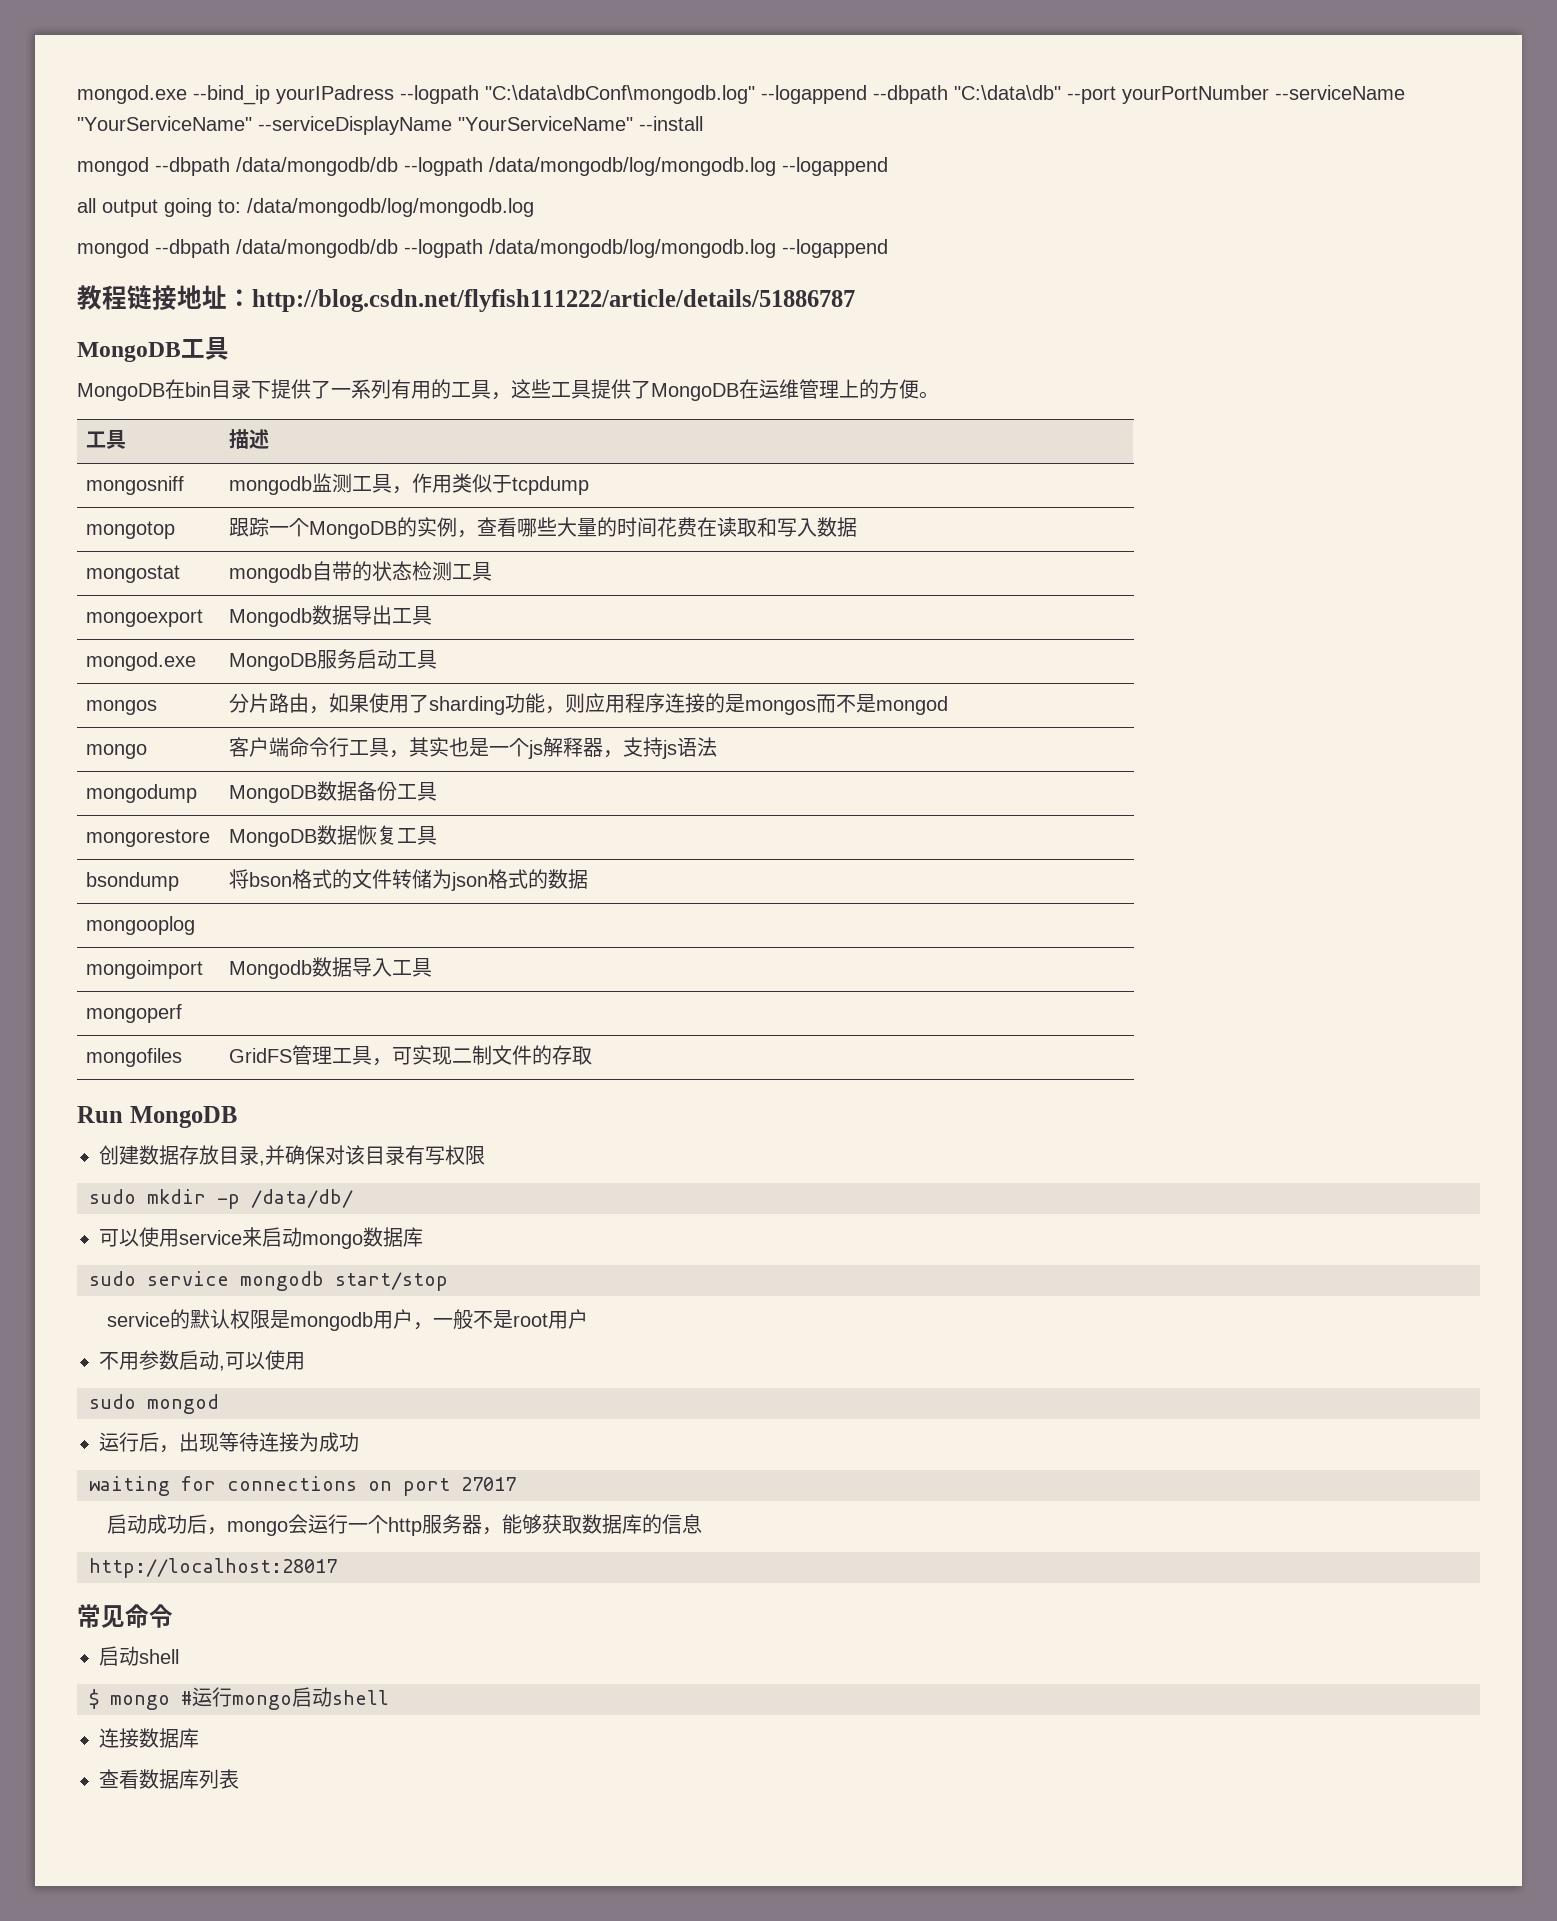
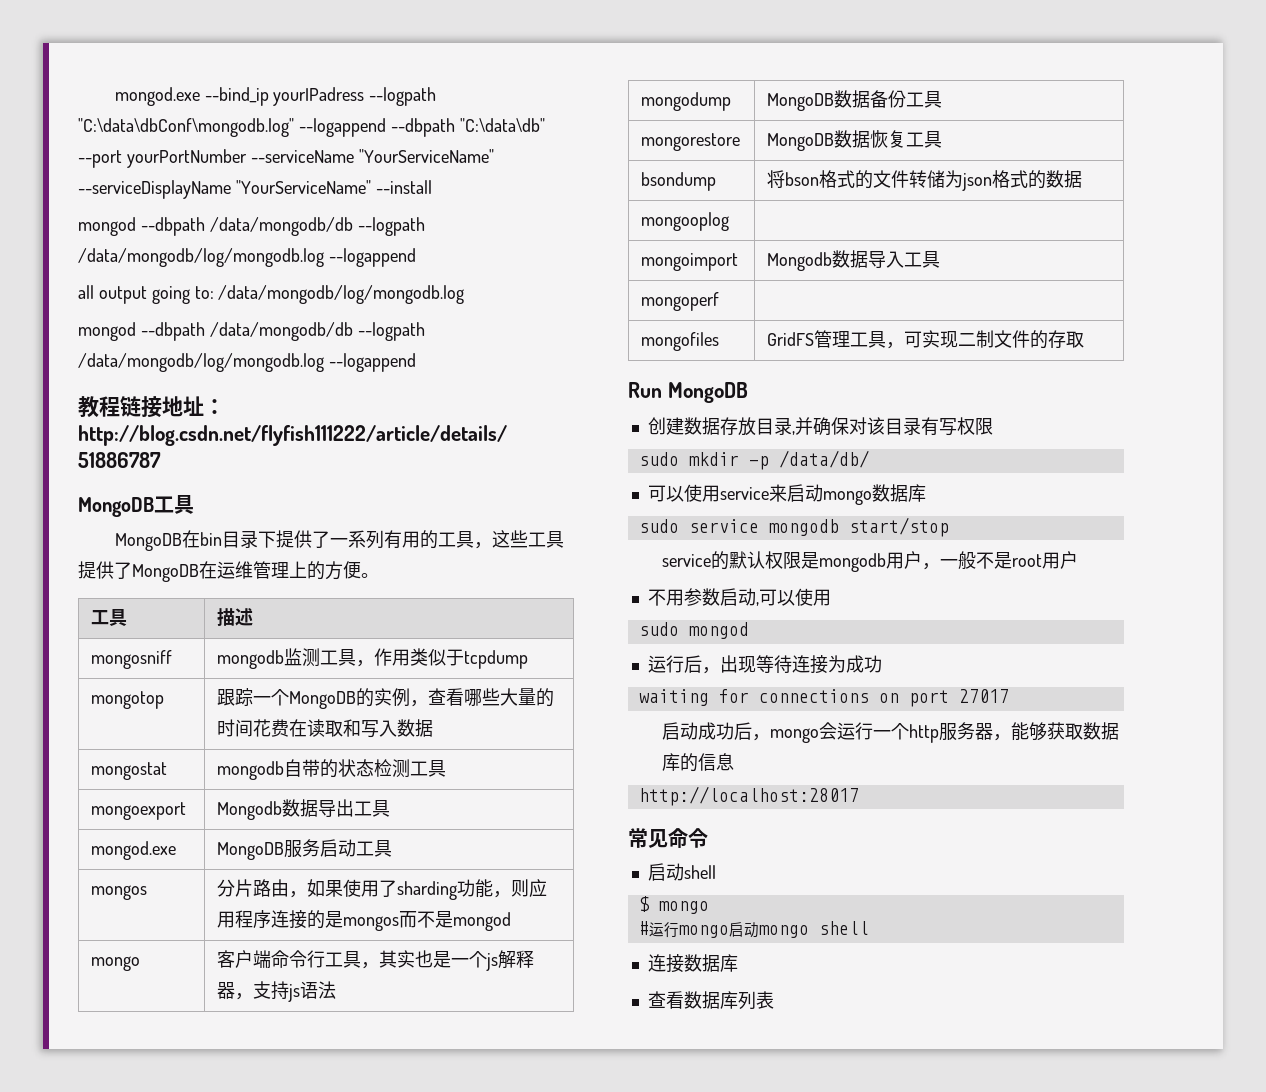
- $ mongo #运行mongo启动shell
+ $ mongo
+ #运行mongo启动mongo shell

